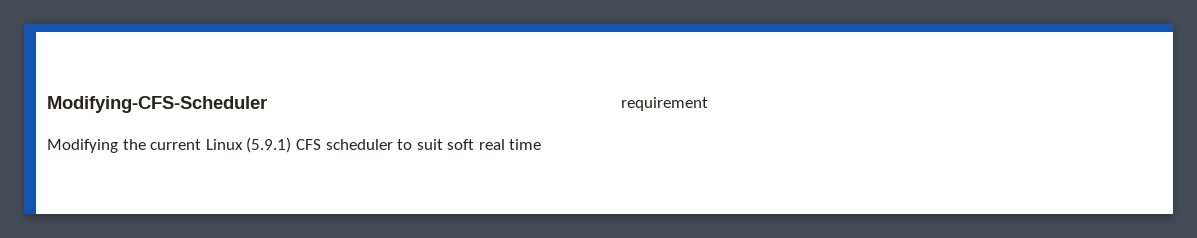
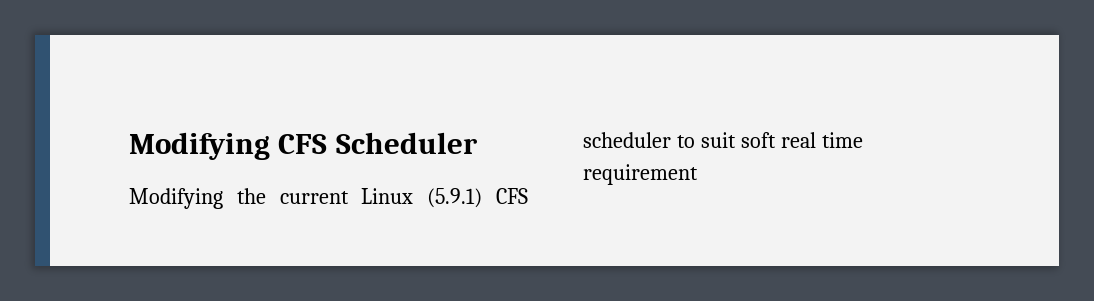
- Modifying-CFS-Scheduler
+ Modifying CFS Scheduler

